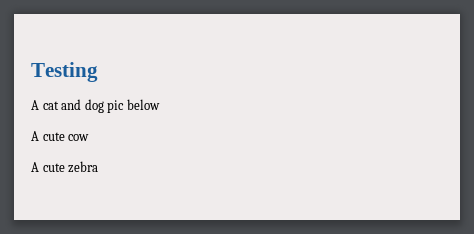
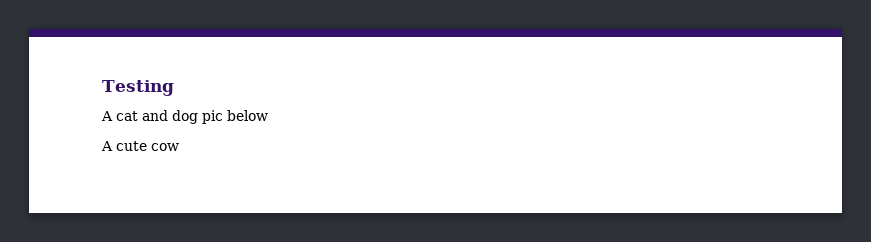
- A cute zebra

